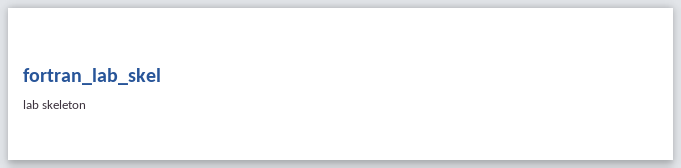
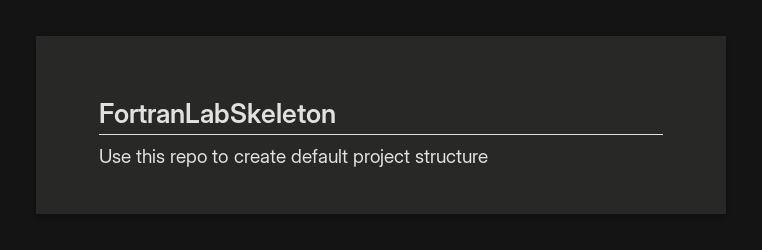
- fortran_lab_skel
- lab skeleton
+ FortranLabSkeleton
+ Use this repo to create default project structure

